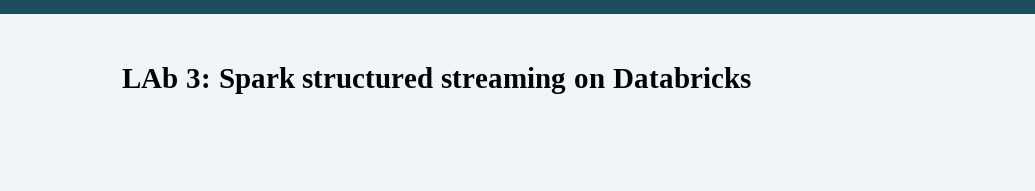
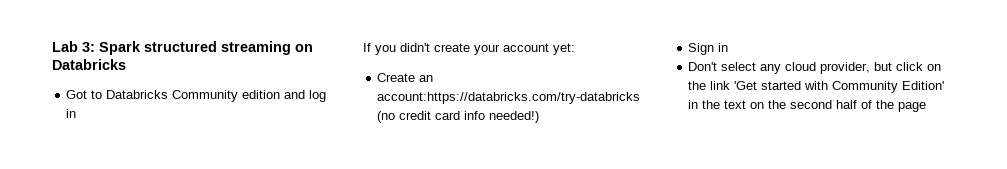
- LAb 3: Spark structured streaming on Databricks
+ Lab 3: Spark structured streaming on Databricks
+ Got to Databricks Community edition and log in
+ If you didn't create your account yet:
+ Create an account:https://databricks.com/try-databricks (no credit card info needed!)
+ Sign in
+ Don't select any cloud provider, but click on the link 'Get started with Community Edition' in the text on the second half of the page

